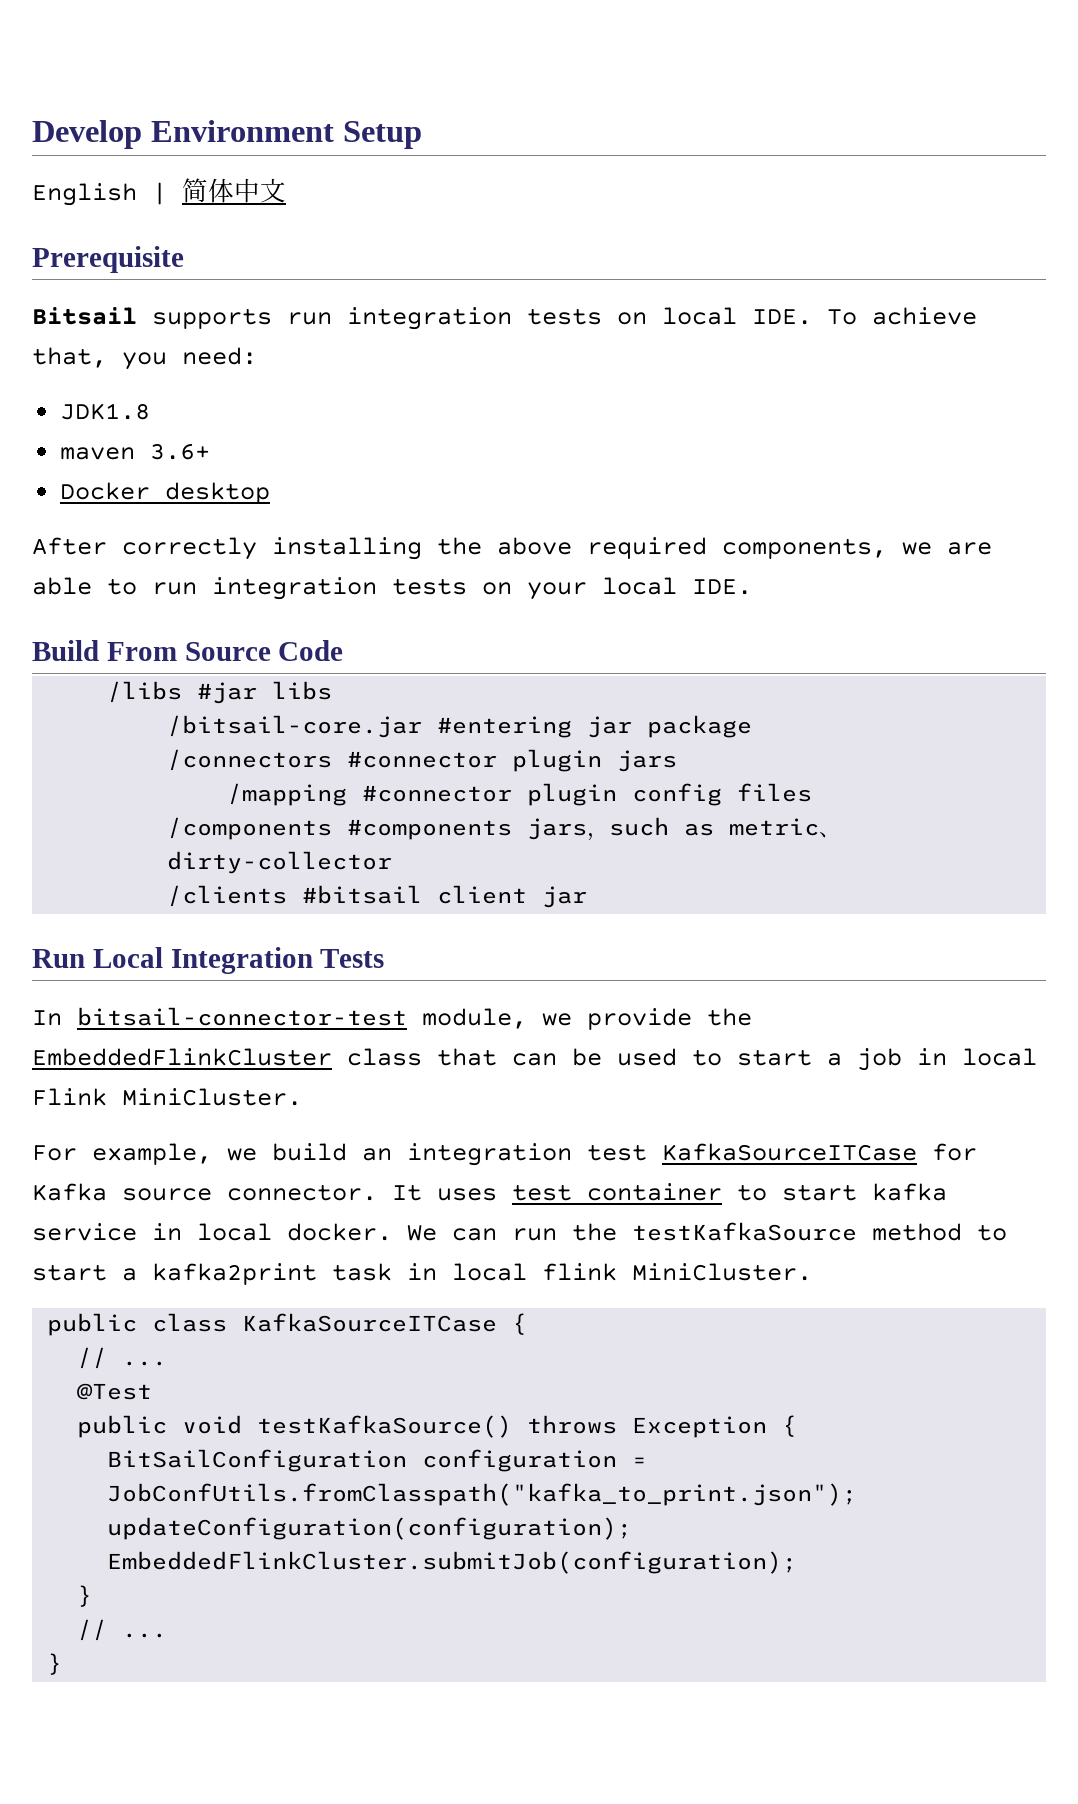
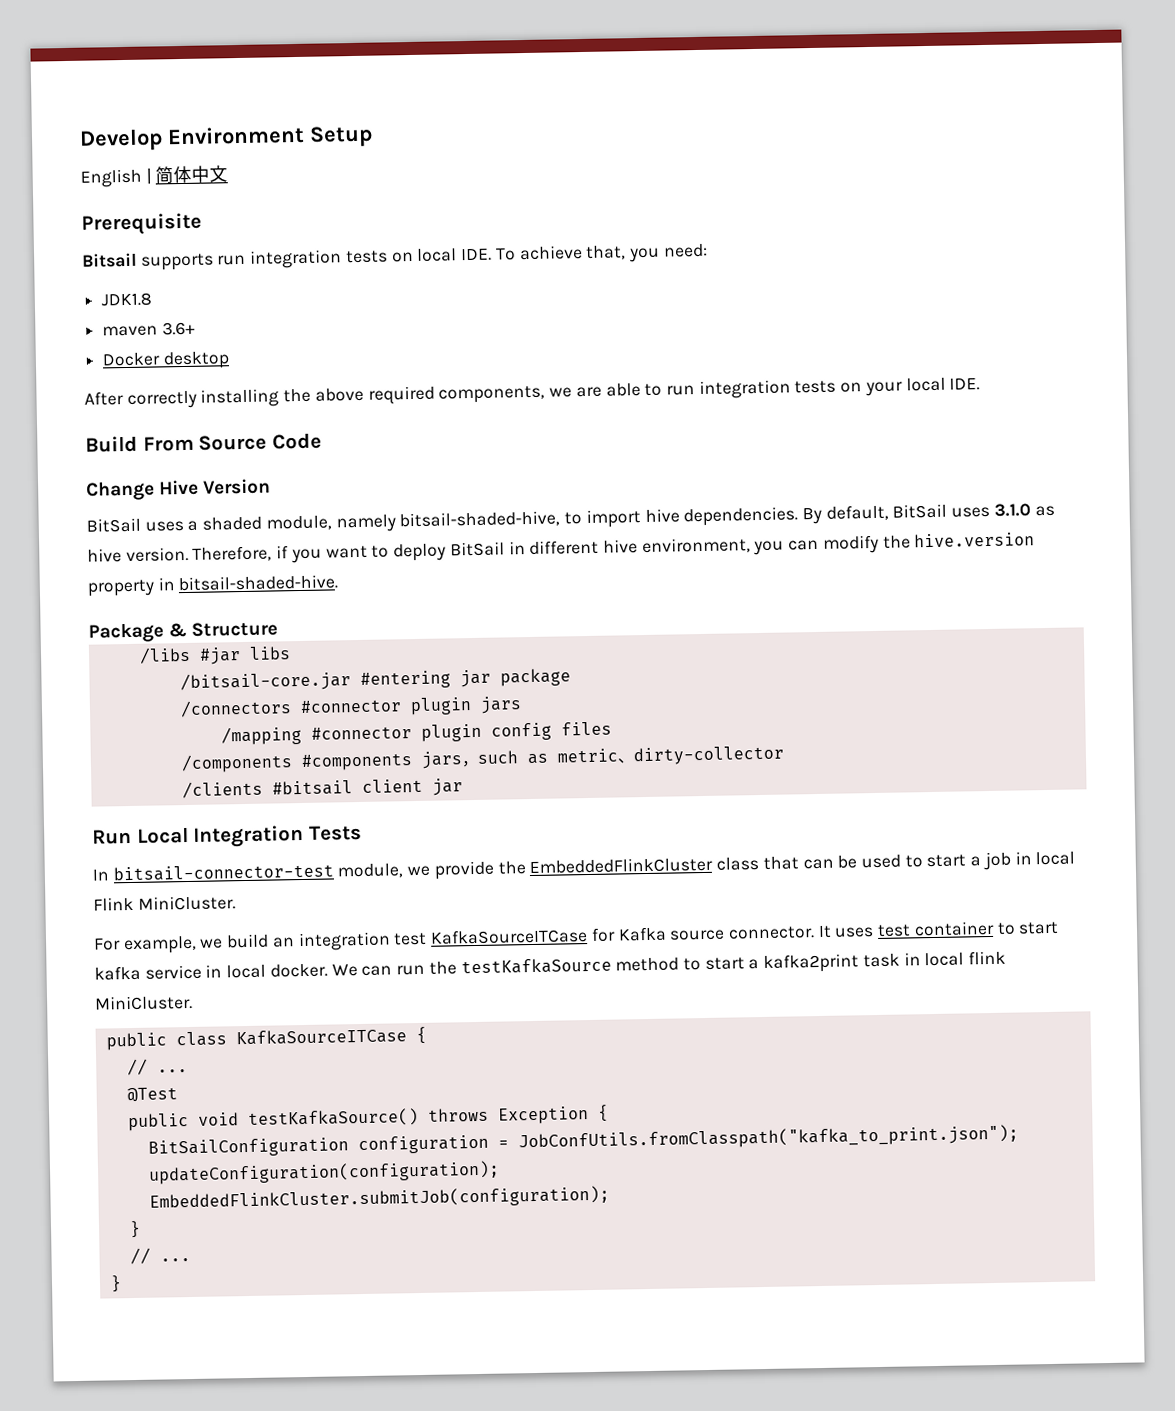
+ Change Hive Version
+ BitSail uses a shaded module, namely bitsail-shaded-hive, to import hive dependencies. By default, BitSail uses 3.1.0 as hive version. Therefore, if you want to deploy BitSail in different hive environment, you can modify the hive.version property in bitsail-shaded-hive.
+ Package & Structure

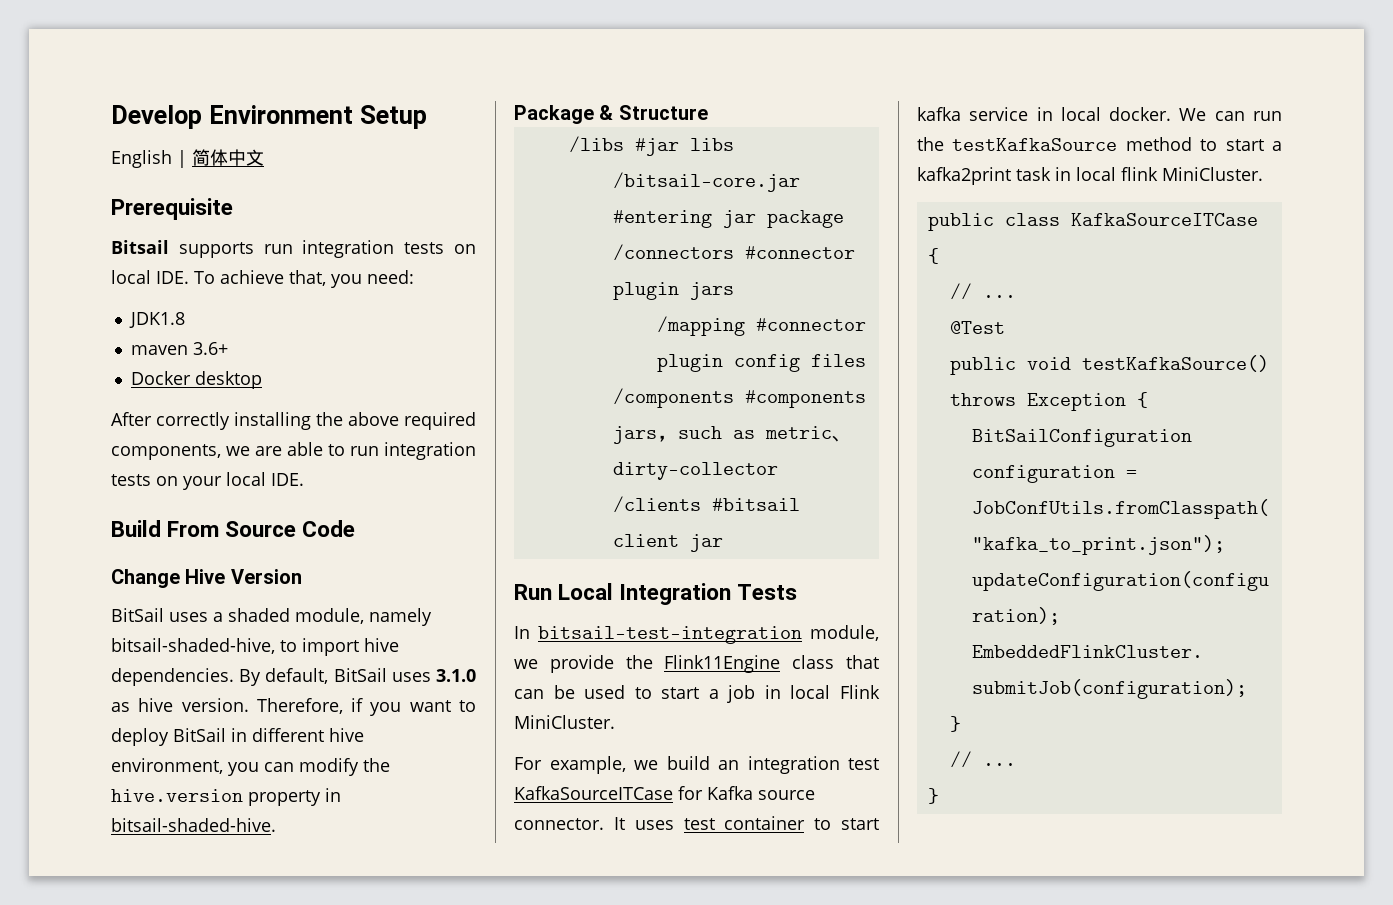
- In bitsail-connector-test module, we provide the EmbeddedFlinkCluster class that can be used to start a job in local Flink MiniCluster.
+ In bitsail-test-integration module, we provide the Flink11Engine class that can be used to start a job in local Flink MiniCluster.

